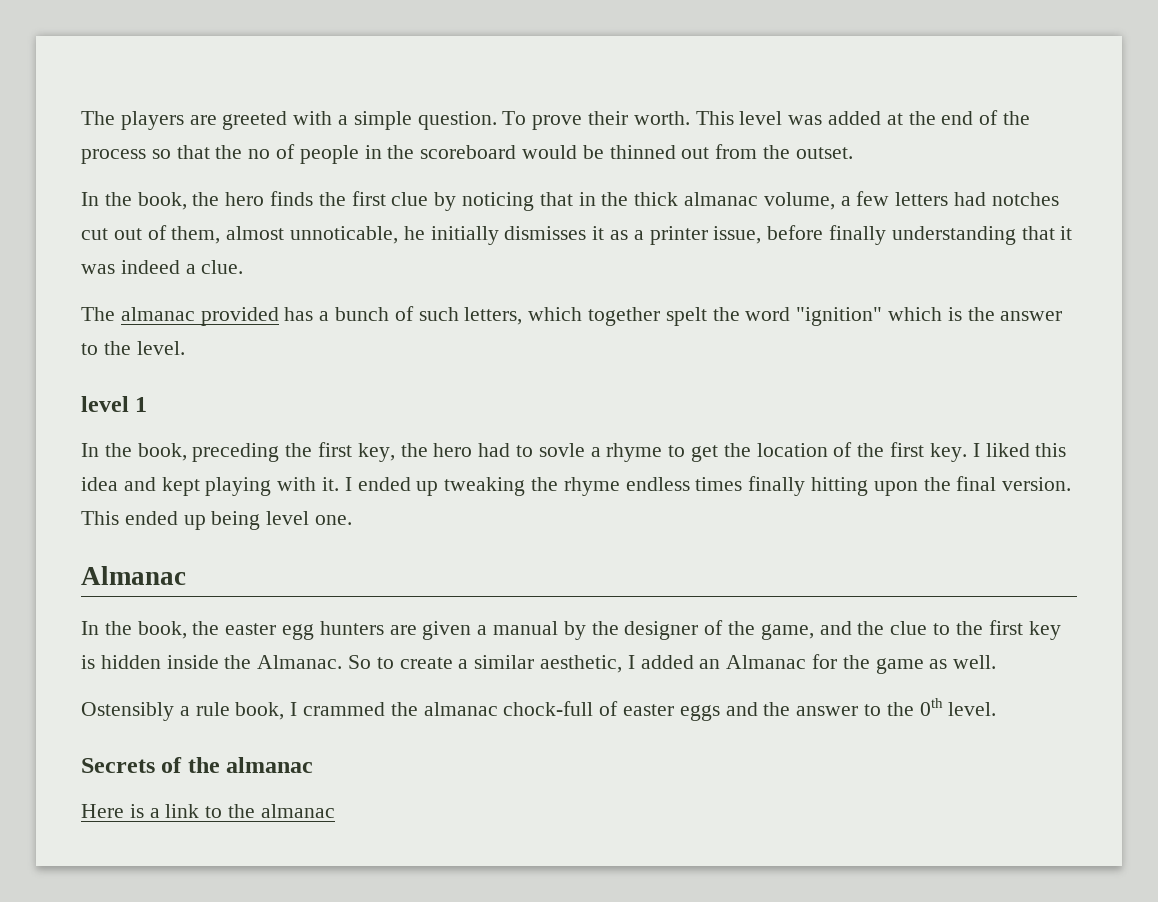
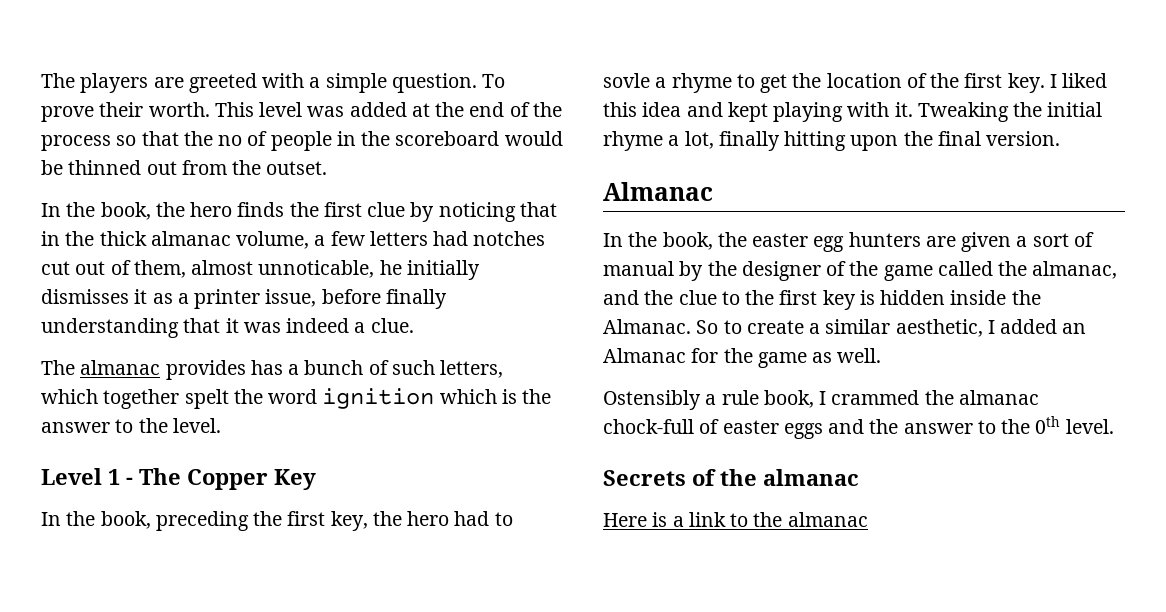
- The almanac provided has a bunch of such letters, which together spelt the word "ignition" which is the answer to the level.
+ The almanac provides has a bunch of such letters, which together spelt the word ignition which is the answer to the level.
- level 1
+ Level 1 - The Copper Key
- I ended up tweaking the rhyme endless times finally hitting upon the final version. This ended up being level one.
+ Tweaking the initial rhyme a lot, finally hitting upon the final version.
- In the book, the easter egg hunters are given a manual by the designer of the game, and the clue to the first key is hidden inside the Almanac.
+ In the book, the easter egg hunters are given a sort of manual by the designer of the game called the almanac, and the clue to the first key is hidden inside the Almanac.

